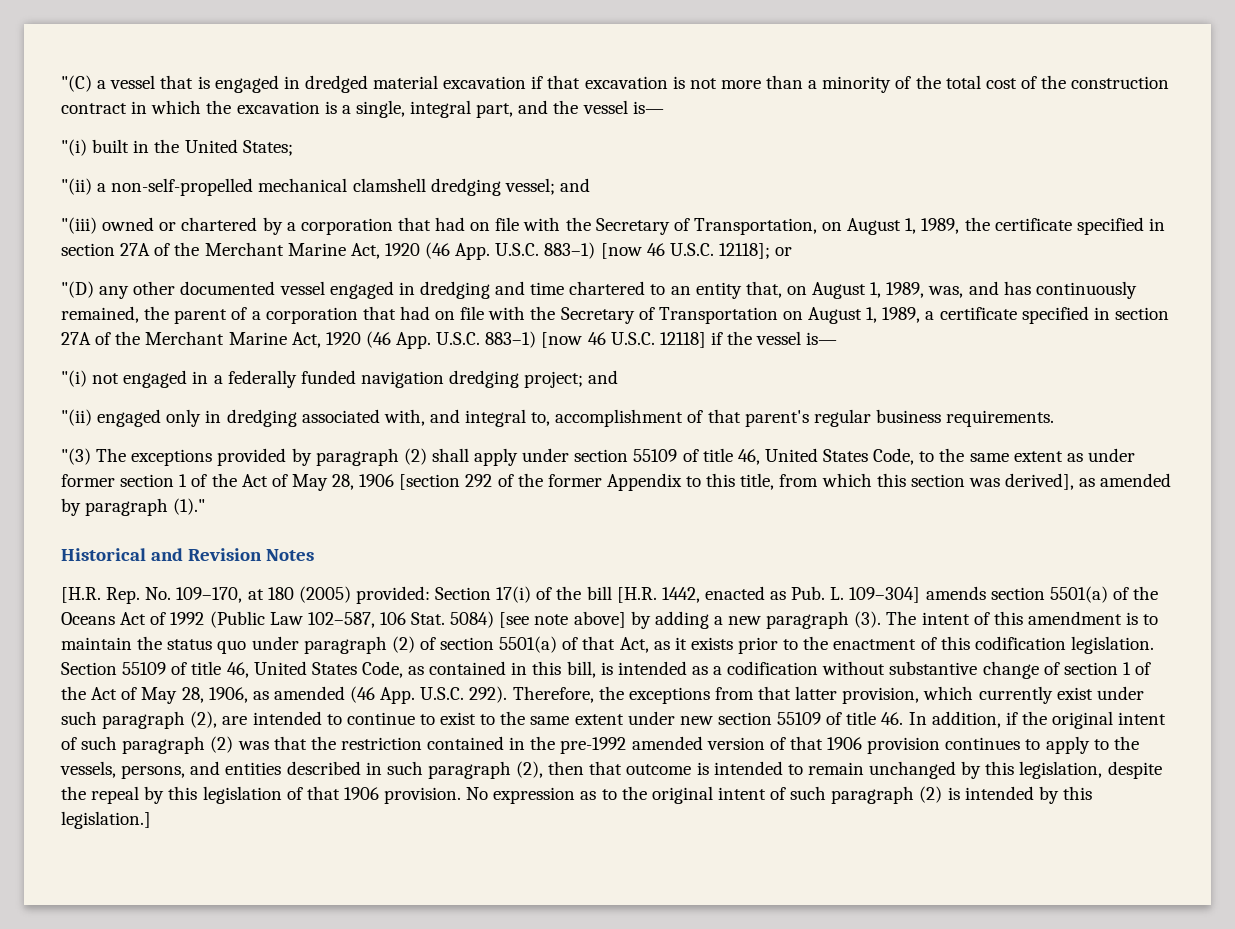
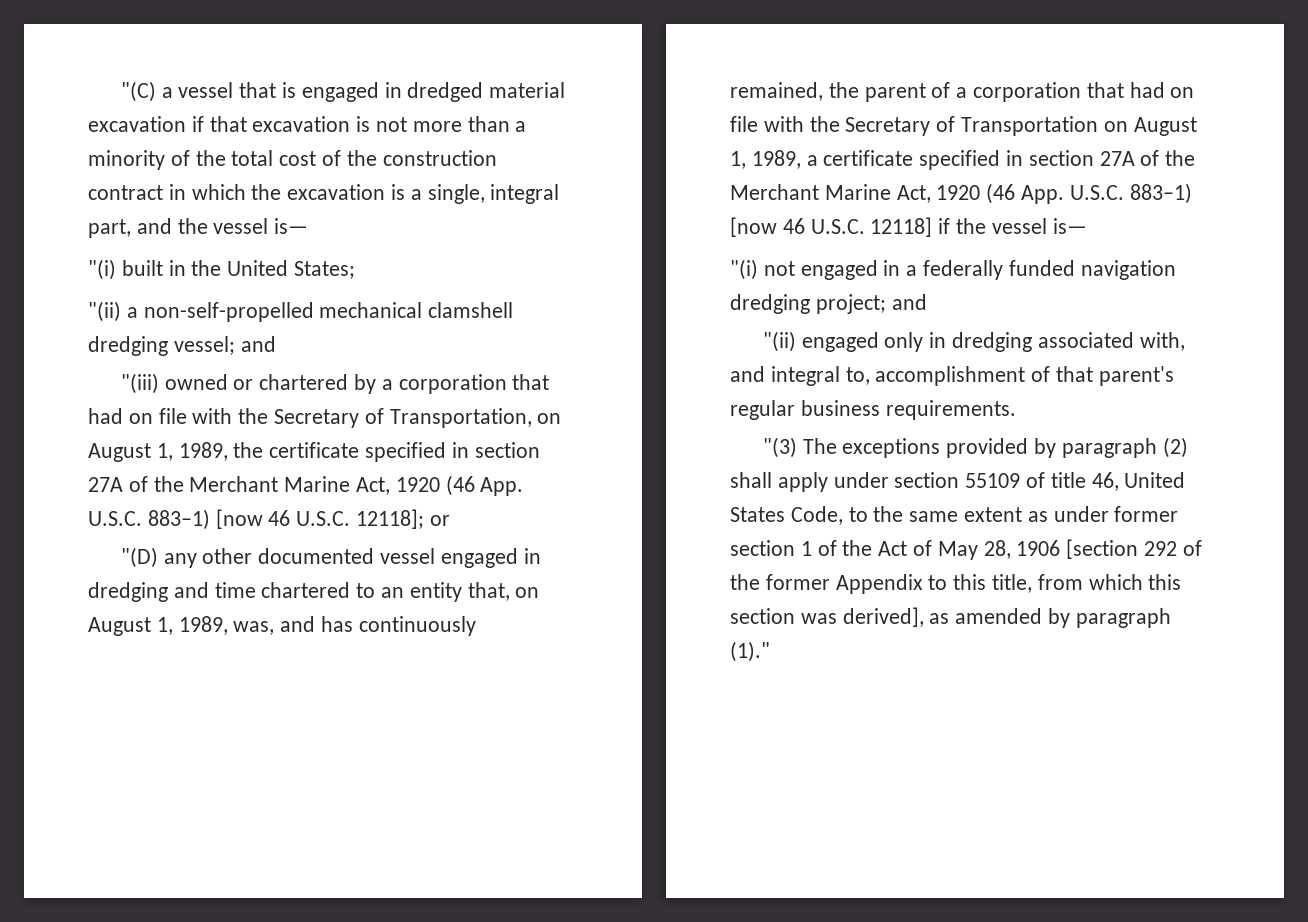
- Historical and Revision Notes
- [H.R. Rep. No. 109–170, at 180 (2005) provided: Section 17(i) of the bill [H.R. 1442, enacted as Pub. L. 109–304] amends section 5501(a) of the Oceans Act of 1992 (Public Law 102–587, 106 Stat. 5084) [see note above] by adding a new paragraph (3). The intent of this amendment is to maintain the status quo under paragraph (2) of section 5501(a) of that Act, as it exists prior to the enactment of this codification legislation. Section 55109 of title 46, United States Code, as contained in this bill, is intended as a codification without substantive change of section 1 of the Act of May 28, 1906, as amended (46 App. U.S.C. 292). Therefore, the exceptions from that latter provision, which currently exist under such paragraph (2), are intended to continue to exist to the same extent under new section 55109 of title 46. In addition, if the original intent of such paragraph (2) was that the restriction contained in the pre-1992 amended version of that 1906 provision continues to apply to the vessels, persons, and entities described in such paragraph (2), then that outcome is intended to remain unchanged by this legislation, despite the repeal by this legislation of that 1906 provision. No expression as to the original intent of such paragraph (2) is intended by this legislation.]

